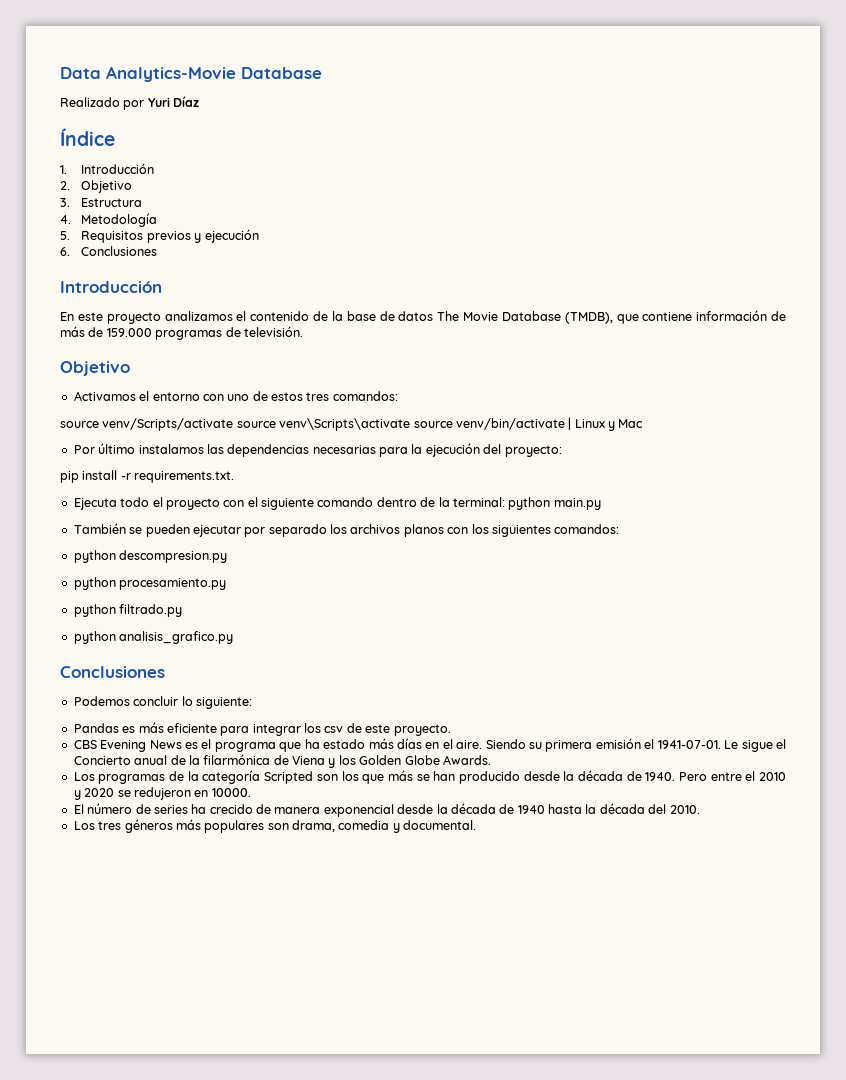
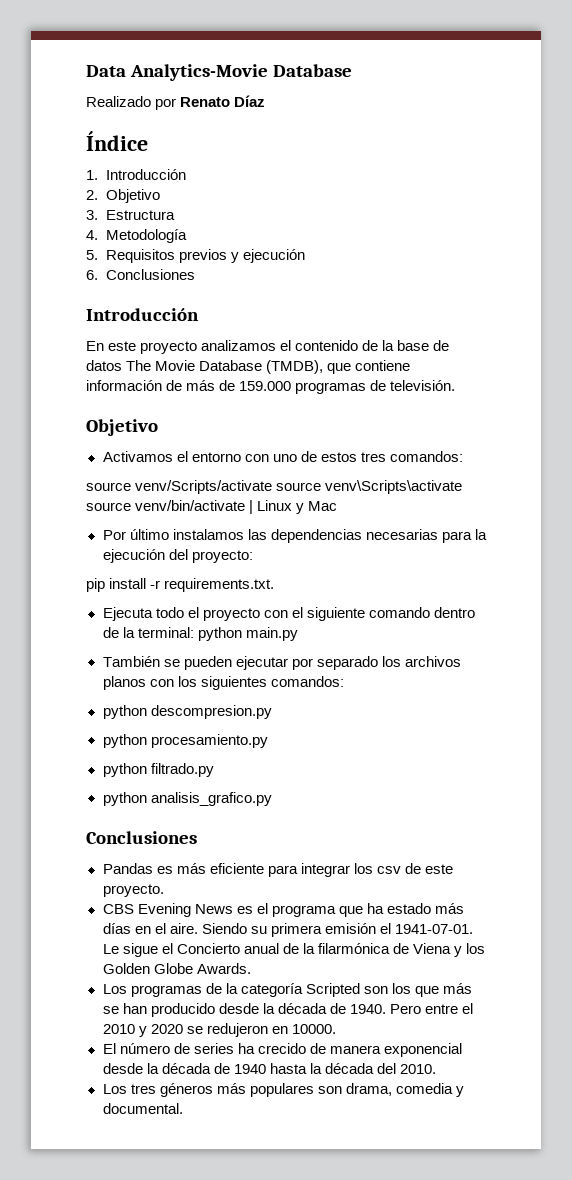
- Realizado por Yuri Díaz
+ Realizado por Renato Díaz
- Podemos concluir lo siguiente:

